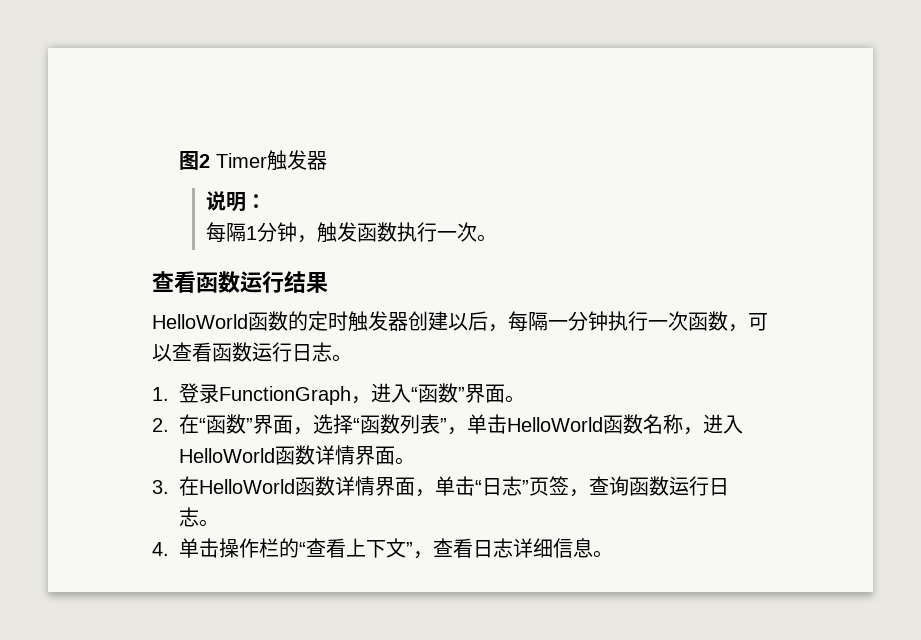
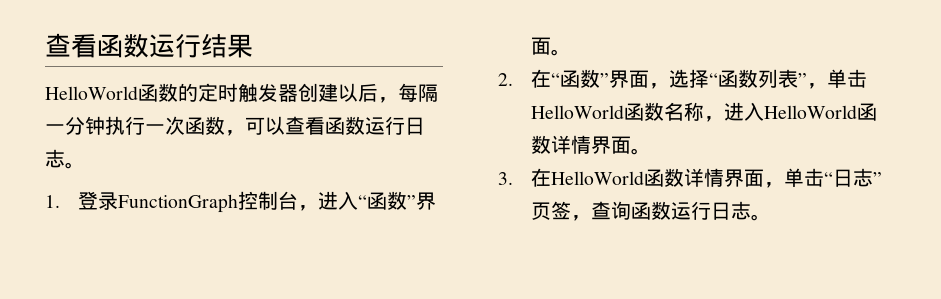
- 图2 Timer触发器
- 说明：
- 每隔1分钟，触发函数执行一次。
- 1.登录FunctionGraph，进入“函数”界面。
+ 1.登录FunctionGraph控制台，进入“函数”界面。
- 4.单击操作栏的“查看上下文”，查看日志详细信息。

